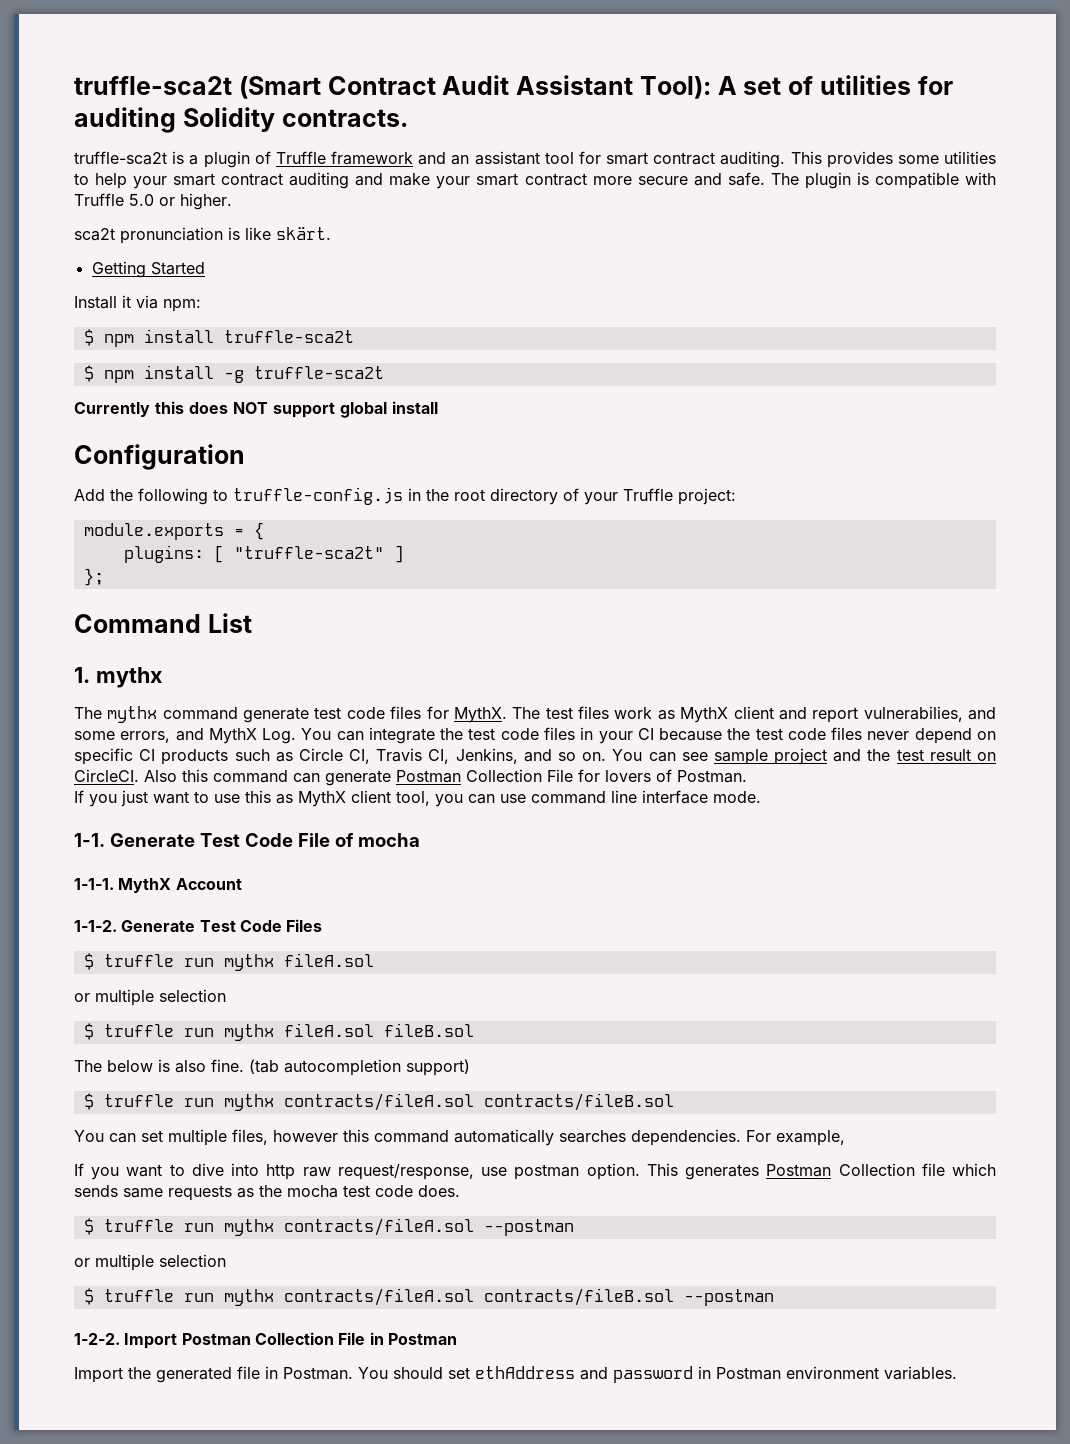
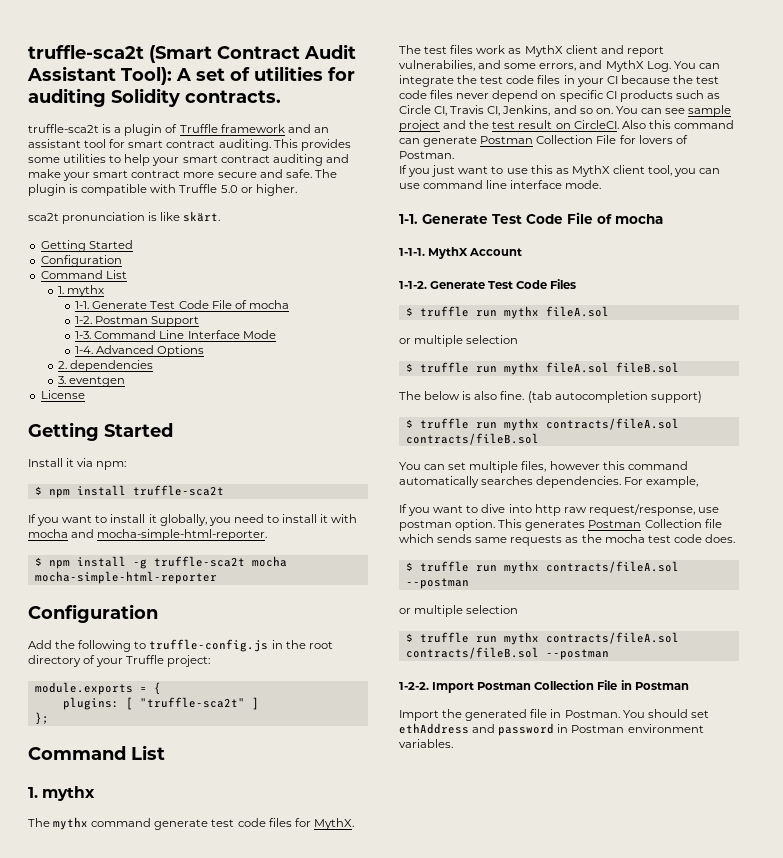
  sca2t pronunciation is like skärt.
+ Getting Started
+ Configuration
+ Command List
+ 1. mythx
+ 1-1. Generate Test Code File of mocha
+ 1-2. Postman Support
+ 1-3. Command Line Interface Mode
+ 1-4. Advanced Options
+ 2. dependencies
+ 3. eventgen
+ License
+ If you want to install it globally, you need to install it with mocha and mocha-simple-html-reporter.
- $ npm install -g truffle-sca2t
- Currently this does NOT support global install
+ $ npm install -g truffle-sca2t mocha mocha-simple-html-reporter

